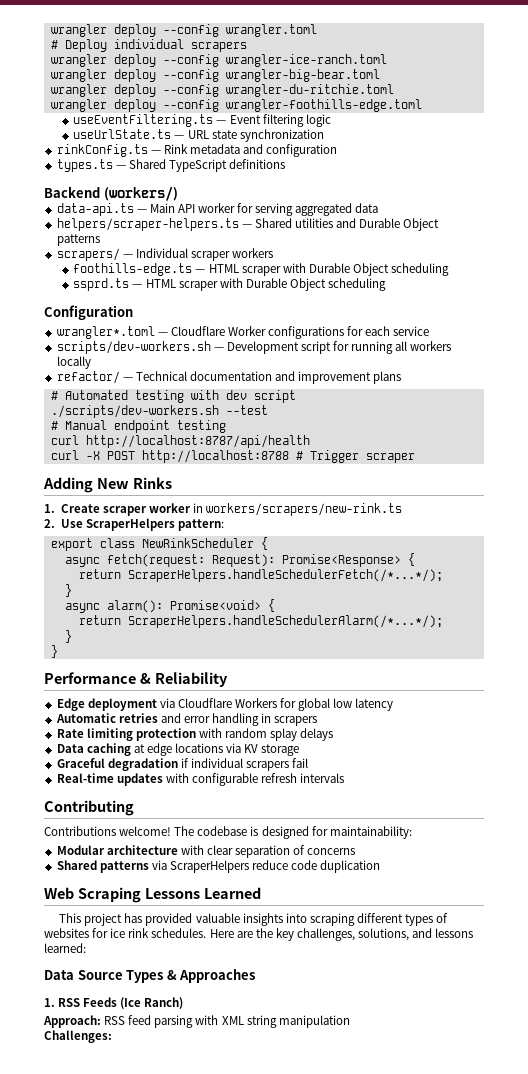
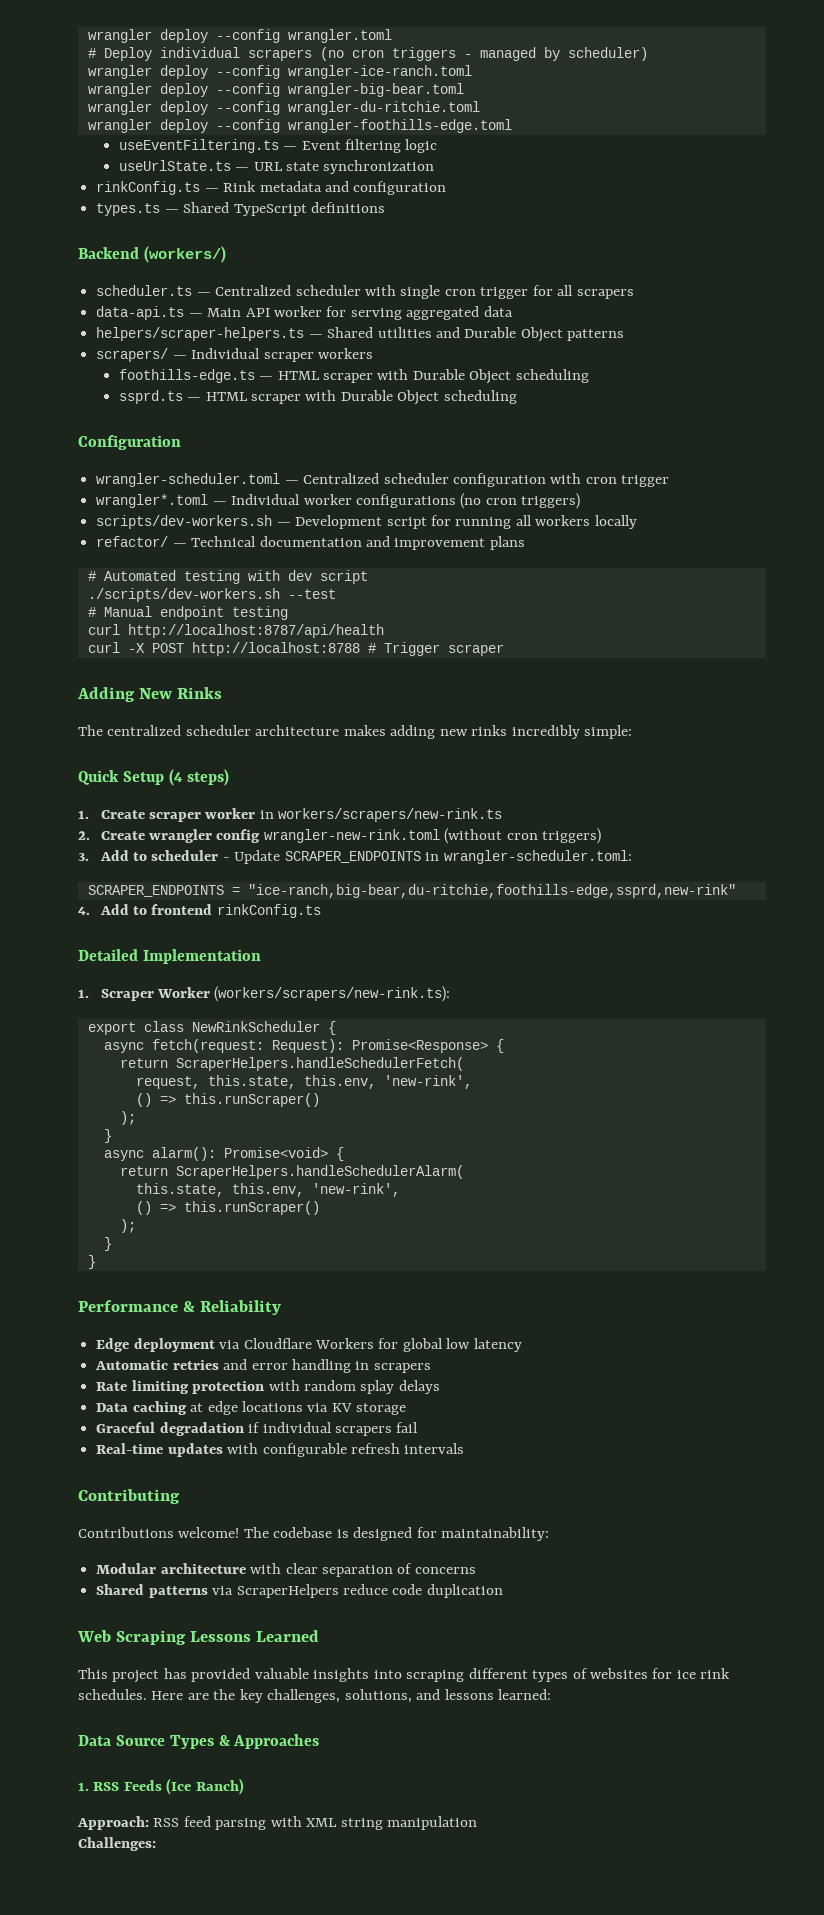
- # Deploy individual scrapers
+ # Deploy individual scrapers (no cron triggers - managed by scheduler)
+ scheduler.ts — Centralized scheduler with single cron trigger for all scrapers
- wrangler*.toml — Cloudflare Worker configurations for each service
+ wrangler-scheduler.toml — Centralized scheduler configuration with cron trigger
+ wrangler*.toml — Individual worker configurations (no cron triggers)
+ The centralized scheduler architecture makes adding new rinks incredibly simple:
+ Quick Setup (4 steps)
- 2. Use ScraperHelpers pattern:
+ 2. Create wrangler config wrangler-new-rink.toml (without cron triggers)
+ 3. Add to scheduler - Update SCRAPER_ENDPOINTS in wrangler-scheduler.toml:
+ SCRAPER_ENDPOINTS = "ice-ranch,big-bear,du-ritchie,foothills-edge,ssprd,new-rink"
+ 4. Add to frontend rinkConfig.ts
+ Detailed Implementation
+ 1. Scraper Worker (workers/scrapers/new-rink.ts):
- return ScraperHelpers.handleSchedulerFetch(/*...*/);
+ return ScraperHelpers.handleSchedulerFetch(
+ request, this.state, this.env, 'new-rink',
+ () => this.runScraper()
+ );
- return ScraperHelpers.handleSchedulerAlarm(/*...*/);
+ return ScraperHelpers.handleSchedulerAlarm(
+ this.state, this.env, 'new-rink',
+ () => this.runScraper()
+ );

